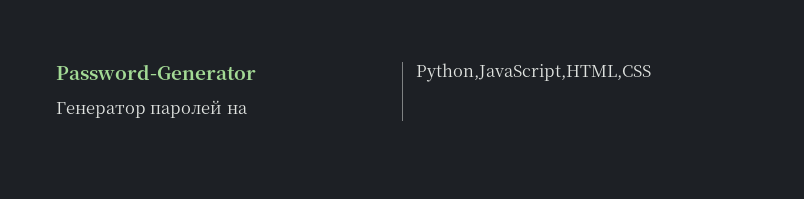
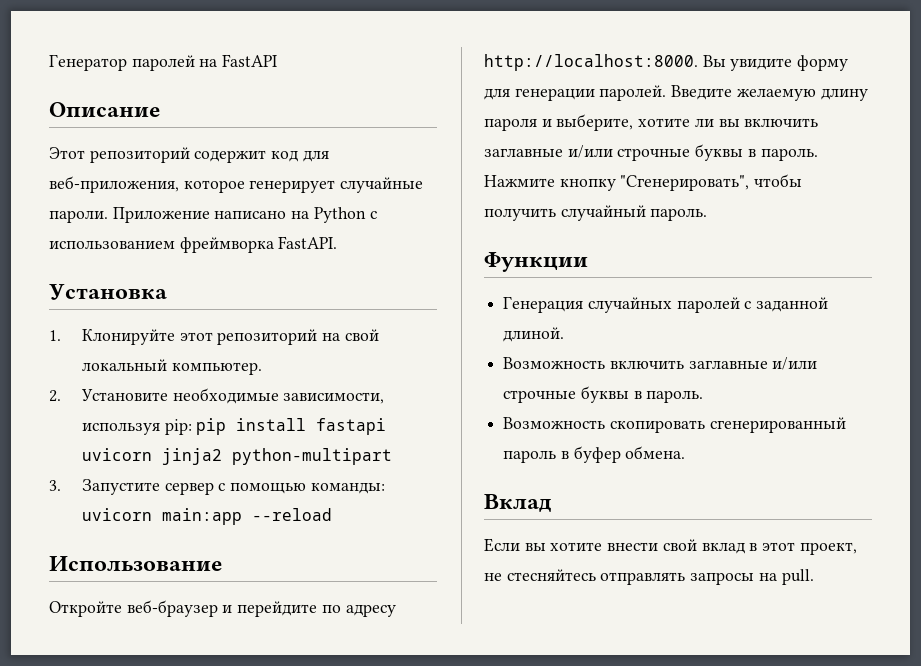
- Password-Generator
- Генератор паролей на Python,JavaScript,HTML,CSS
+ Генератор паролей на FastAPI
+ Описание
+ Этот репозиторий содержит код для веб-приложения, которое генерирует случайные пароли. Приложение написано на Python с использованием фреймворка FastAPI.
+ Установка
+ 1. Клонируйте этот репозиторий на свой локальный компьютер.
+ 2. Установите необходимые зависимости, используя pip: pip install fastapi uvicorn jinja2 python-multipart
+ 3. Запустите сервер с помощью команды: uvicorn main:app --reload
+ Использование
+ Откройте веб-браузер и перейдите по адресу http://localhost:8000. Вы увидите форму для генерации паролей. Введите желаемую длину пароля и выберите, хотите ли вы включить заглавные и/или строчные буквы в пароль. Нажмите кнопку "Сгенерировать", чтобы получить случайный пароль.
+ Функции
+ Генерация случайных паролей с заданной длиной.
+ Возможность включить заглавные и/или строчные буквы в пароль.
+ Возможность скопировать сгенерированный пароль в буфер обмена.
+ Вклад
+ Если вы хотите внести свой вклад в этот проект, не стесняйтесь отправлять запросы на pull.

